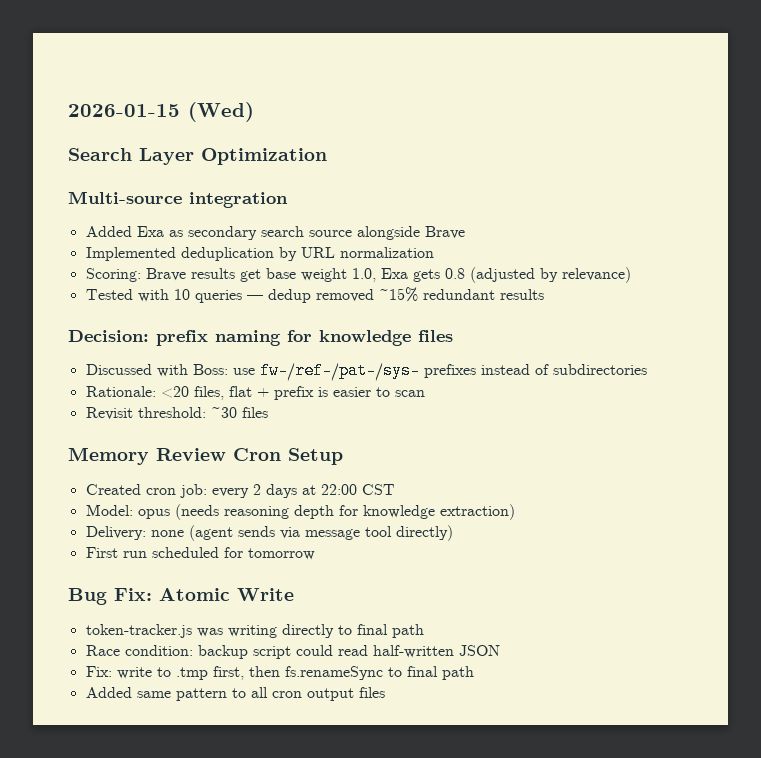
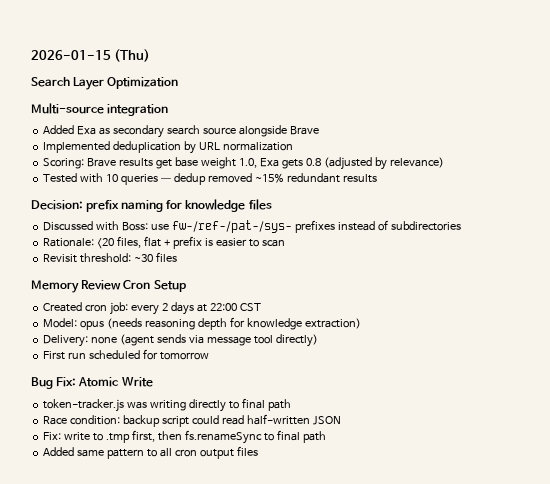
- 2026-01-15 (Wed)
+ 2026-01-15 (Thu)

